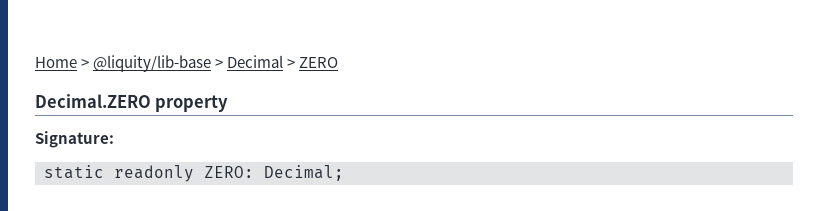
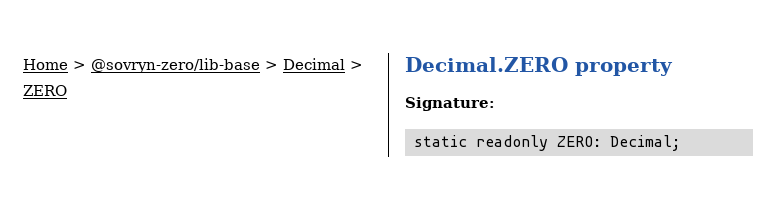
- Home > @liquity/lib-base > Decimal > ZERO
+ Home > @sovryn-zero/lib-base > Decimal > ZERO

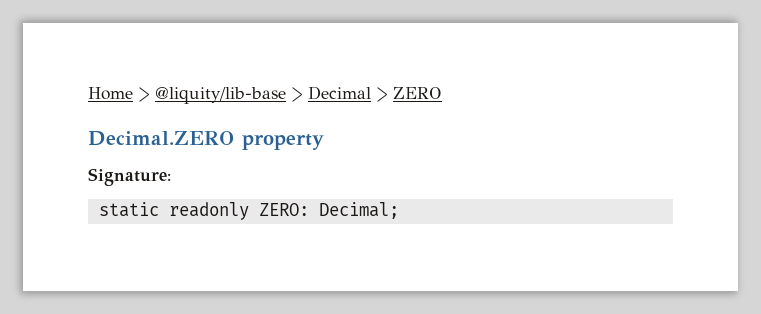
- Home > @sovryn-zero/lib-base > Decimal > ZERO
+ Home > @liquity/lib-base > Decimal > ZERO

